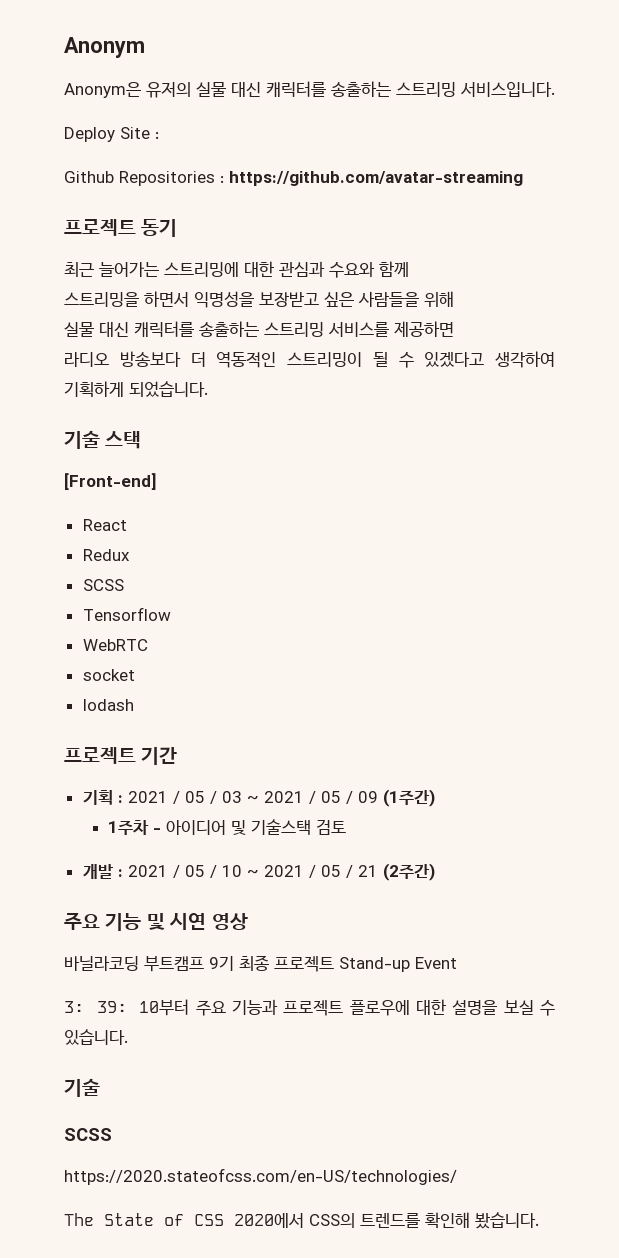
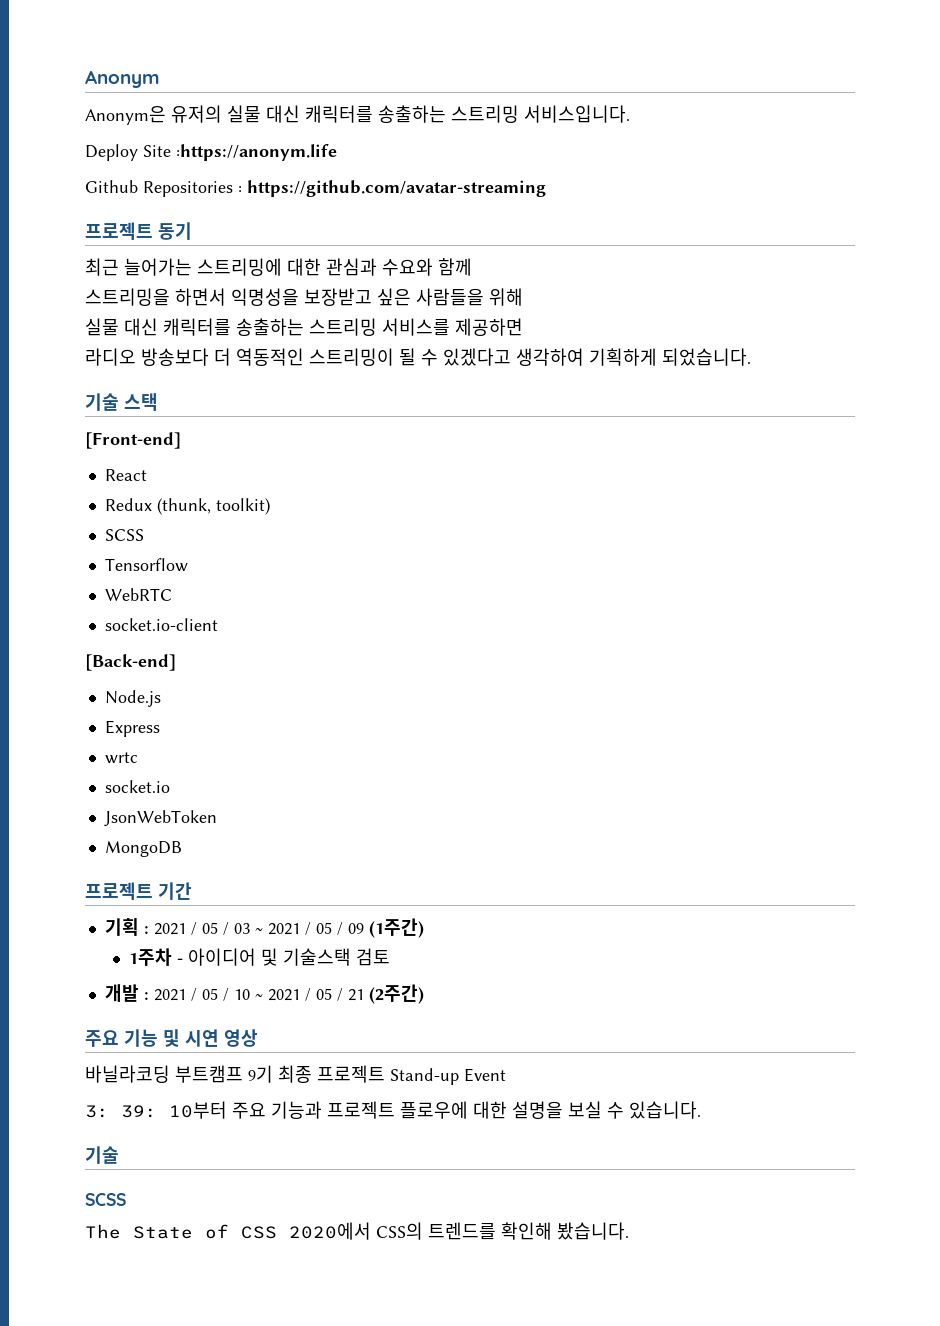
- Deploy Site :
+ Deploy Site :https://anonym.life
- Redux
+ Redux (thunk, toolkit)
- socket
- lodash
+ socket.io-client
+ [Back-end]
+ Node.js
+ Express
+ wrtc
+ socket.io
+ JsonWebToken
+ MongoDB
- https://2020.stateofcss.com/en-US/technologies/

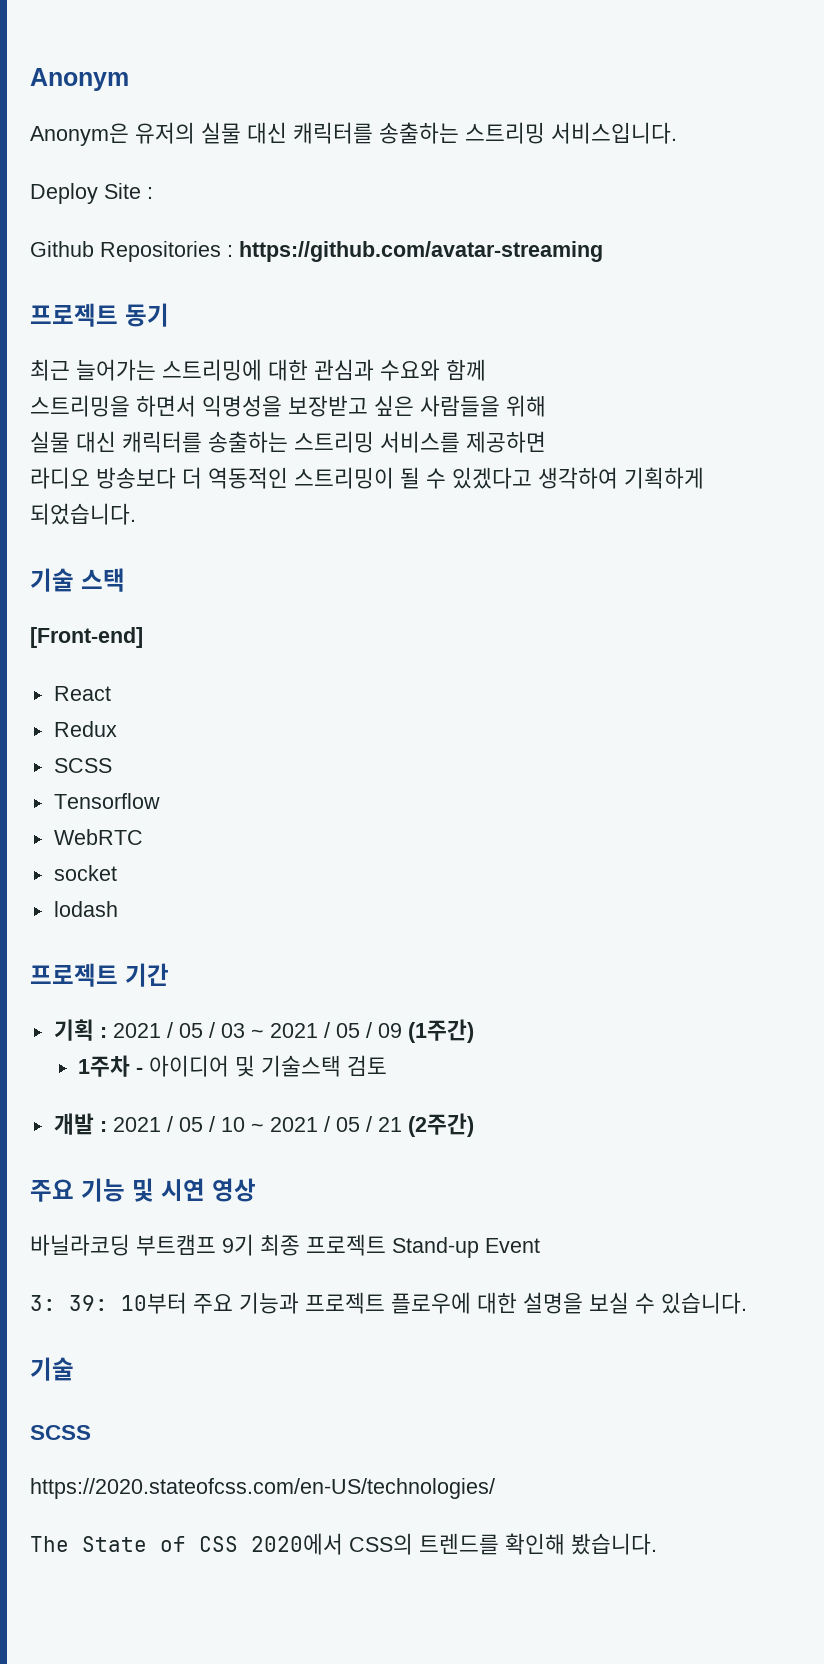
- Deploy Site :https://anonym.life
+ Deploy Site :
- Redux (thunk, toolkit)
+ Redux
- socket.io-client
- [Back-end]
- Node.js
- Express
- wrtc
- socket.io
- JsonWebToken
- MongoDB
+ socket
+ lodash
+ https://2020.stateofcss.com/en-US/technologies/

